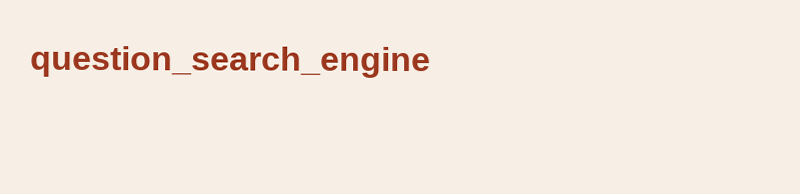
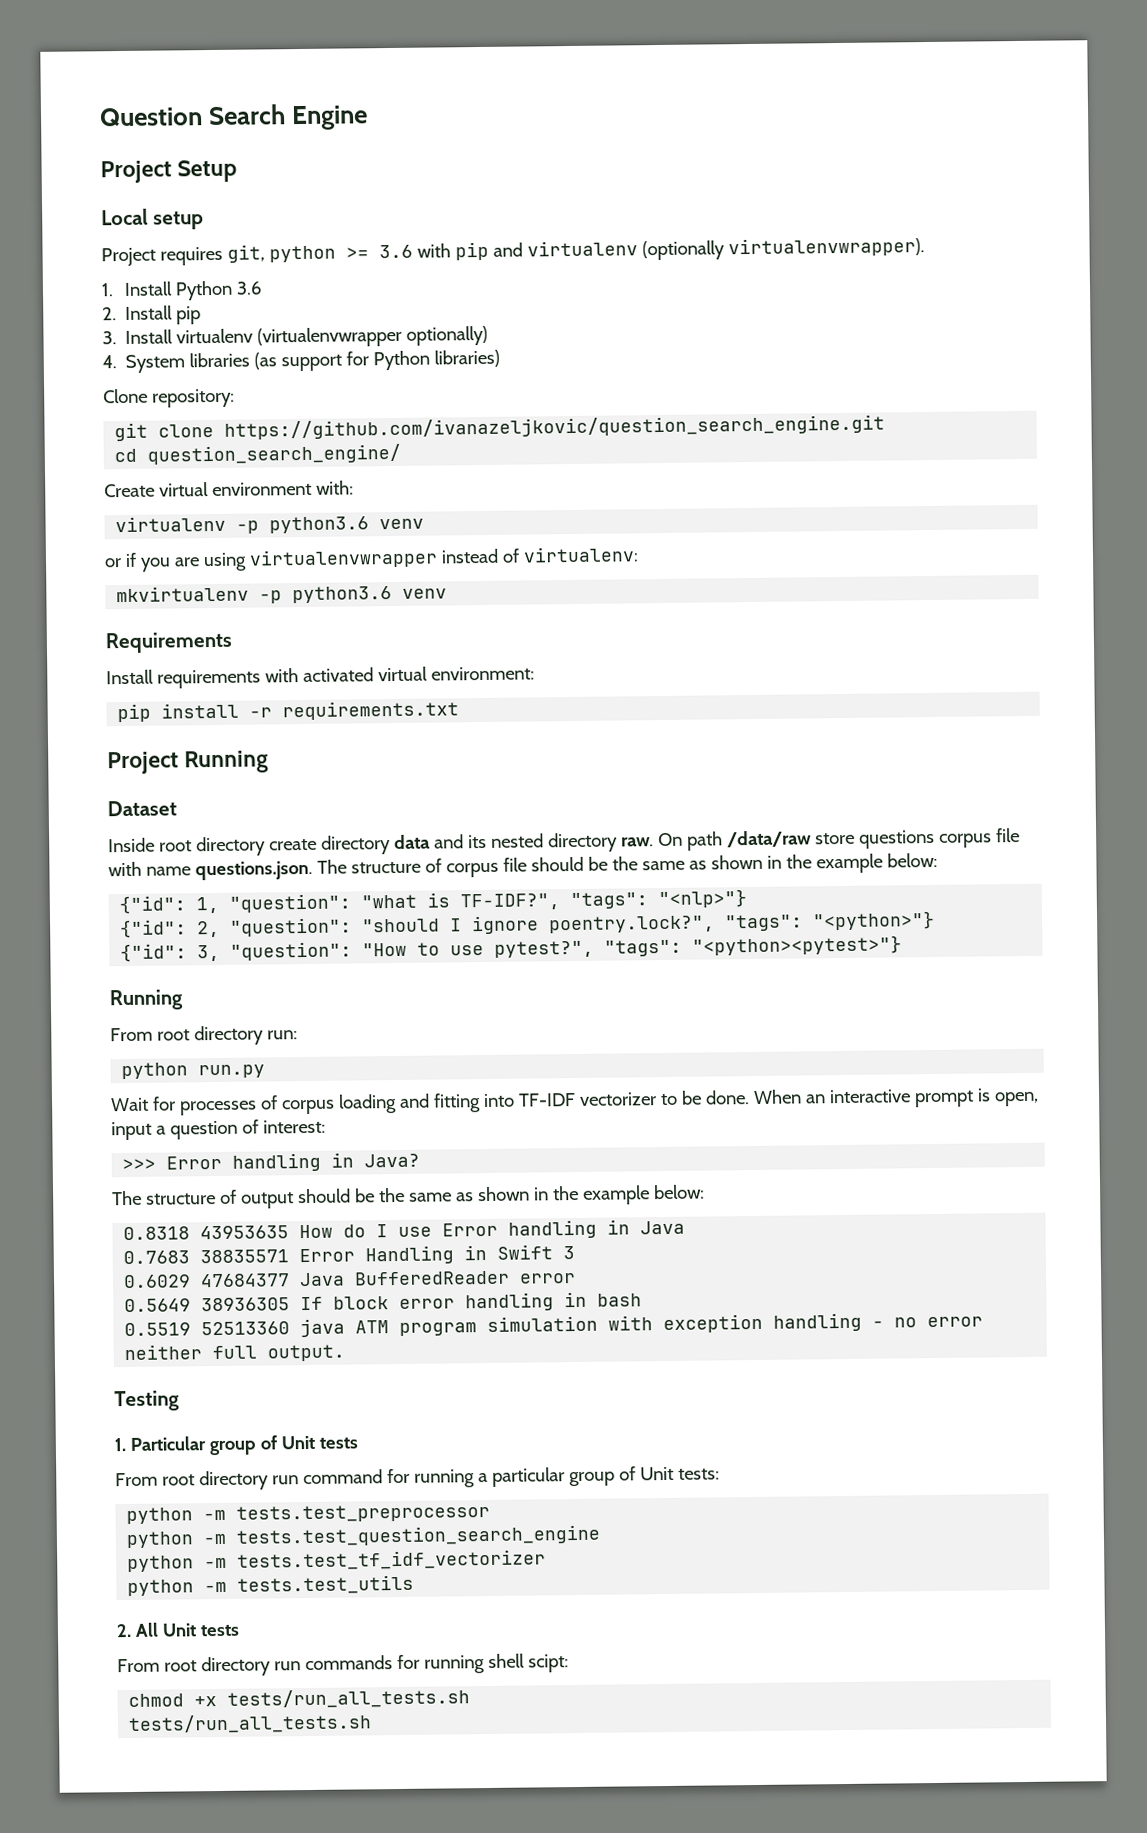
- question_search_engine
+ Question Search Engine
+ Project Setup
+ Local setup
+ Project requires git, python >= 3.6 with pip and virtualenv (optionally virtualenvwrapper).
+ 1. Install Python 3.6
+ 2. Install pip
+ 3. Install virtualenv (virtualenvwrapper optionally)
+ 4. System libraries (as support for Python libraries)
+ Clone repository:
+ git clone https://github.com/ivanazeljkovic/question_search_engine.git
+ cd question_search_engine/
+ Create virtual environment with:
+ virtualenv -p python3.6 venv
+ or if you are using virtualenvwrapper instead of virtualenv:
+ mkvirtualenv -p python3.6 venv
+ Requirements
+ Install requirements with activated virtual environment:
+ pip install -r requirements.txt
+ Project Running
+ Dataset
+ Inside root directory create directory data and its nested directory raw. On path /data/raw store questions corpus file with name questions.json. The structure of corpus file should be the same as shown in the example below:
+ {"id": 1, "question": "what is TF-IDF?", "tags": "<nlp>"}
+ {"id": 2, "question": "should I ignore poentry.lock?", "tags": "<python>"}
+ {"id": 3, "question": "How to use pytest?", "tags": "<python><pytest>"}
+ Running
+ From root directory run:
+ python run.py
+ Wait for processes of corpus loading and fitting into TF-IDF vectorizer to be done. When an interactive prompt is open, input a question of interest:
+ >>> Error handling in Java?
+ The structure of output should be the same as shown in the example below:
+ 0.8318 43953635 How do I use Error handling in Java
+ 0.7683 38835571 Error Handling in Swift 3
+ 0.6029 47684377 Java BufferedReader error
+ 0.5649 38936305 If block error handling in bash
+ 0.5519 52513360 java ATM program simulation with exception handling - no error neither full output.
+ Testing
+ 1. Particular group of Unit tests
+ From root directory run command for running a particular group of Unit tests:
+ python -m tests.test_preprocessor
+ python -m tests.test_question_search_engine
+ python -m tests.test_tf_idf_vectorizer
+ python -m tests.test_utils
+ 2. All Unit tests
+ From root directory run commands for running shell scipt:
+ chmod +x tests/run_all_tests.sh
+ tests/run_all_tests.sh

